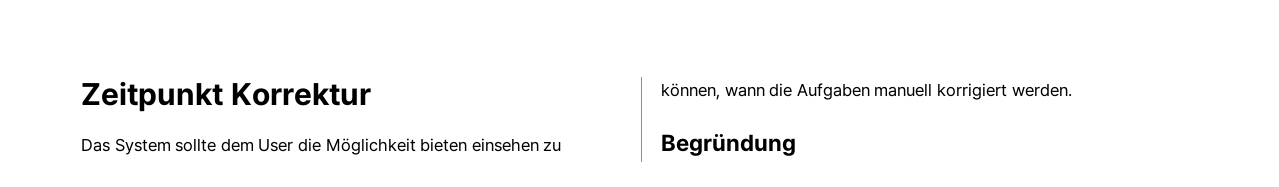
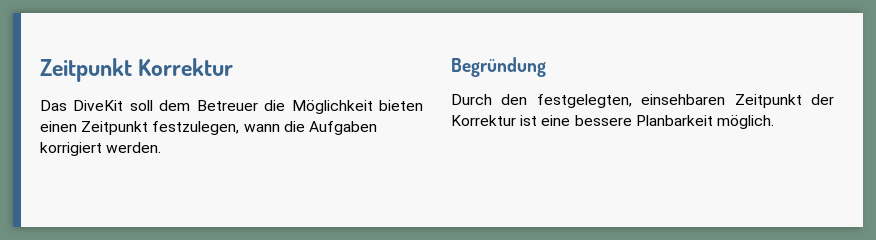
- Das System sollte dem User die Möglichkeit bieten einsehen zu können, wann die Aufgaben manuell korrigiert werden.
+ Das DiveKit soll dem Betreuer die Möglichkeit bieten einen Zeitpunkt festzulegen, wann die Aufgaben korrigiert werden.
+ Durch den festgelegten, einsehbaren Zeitpunkt der Korrektur ist eine bessere Planbarkeit möglich.

